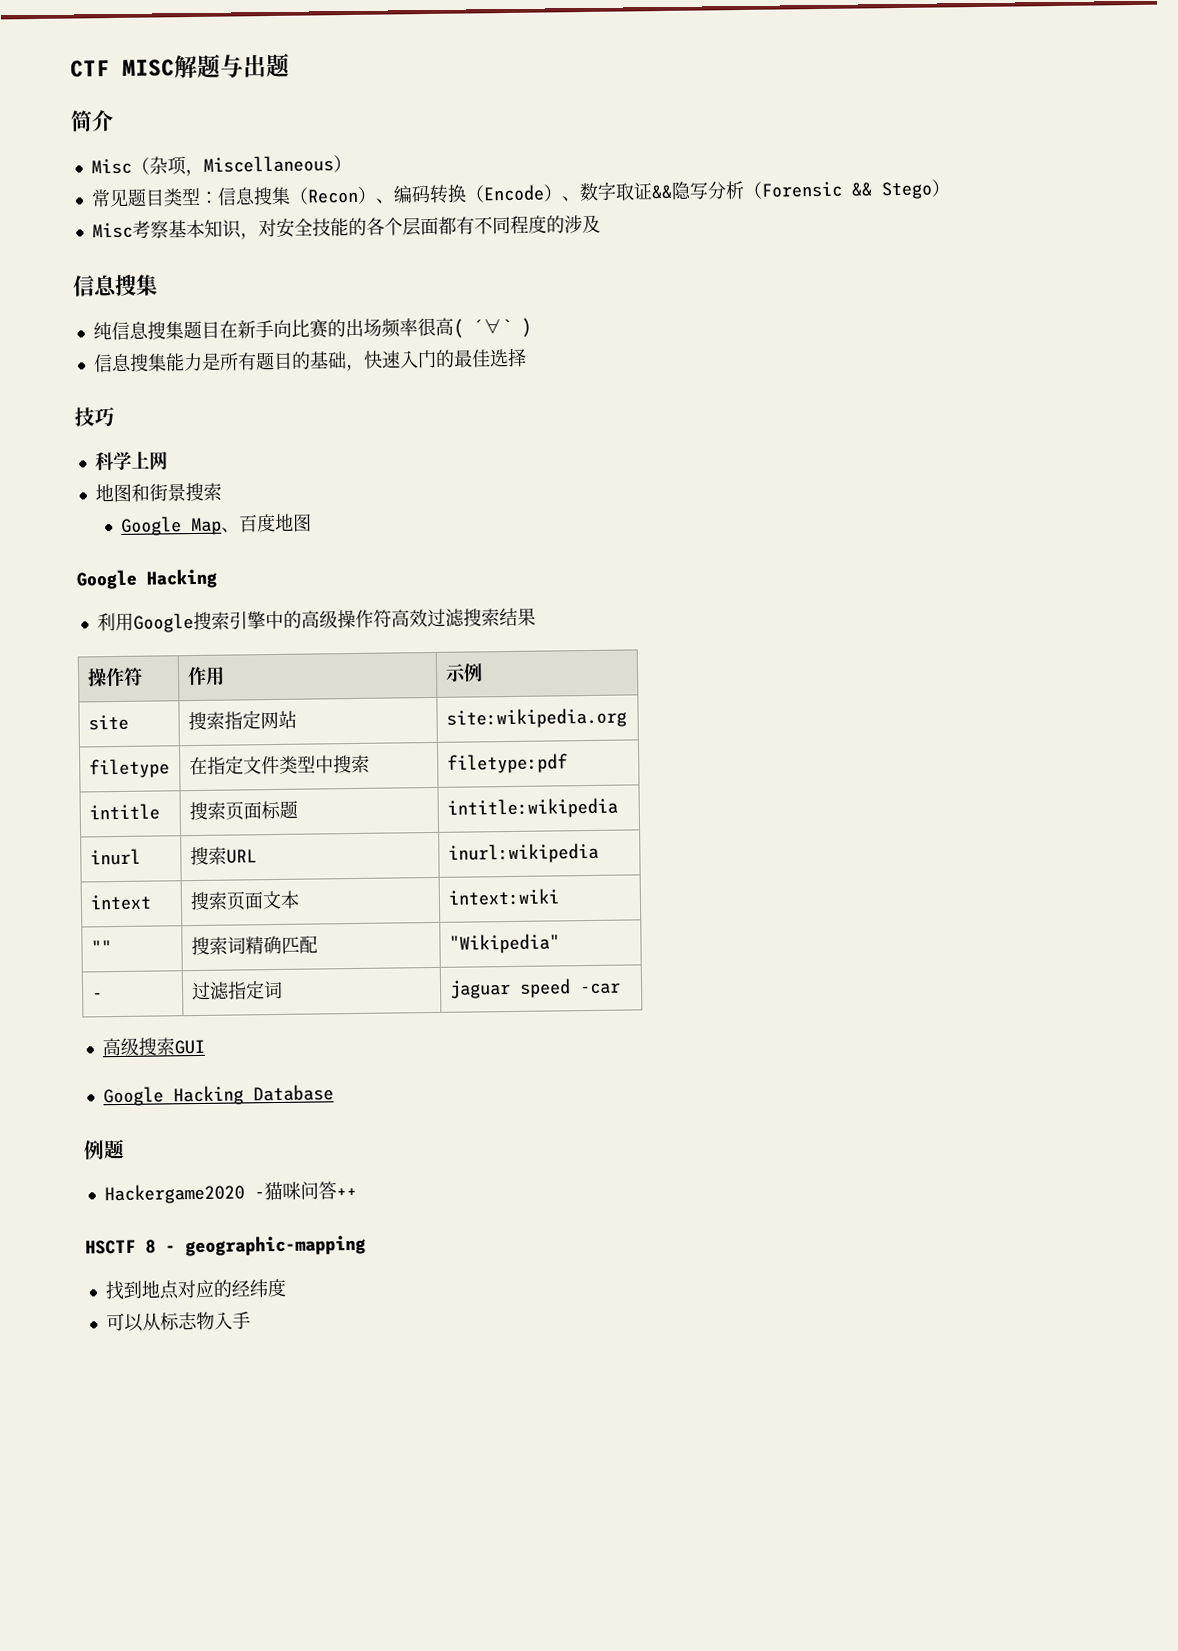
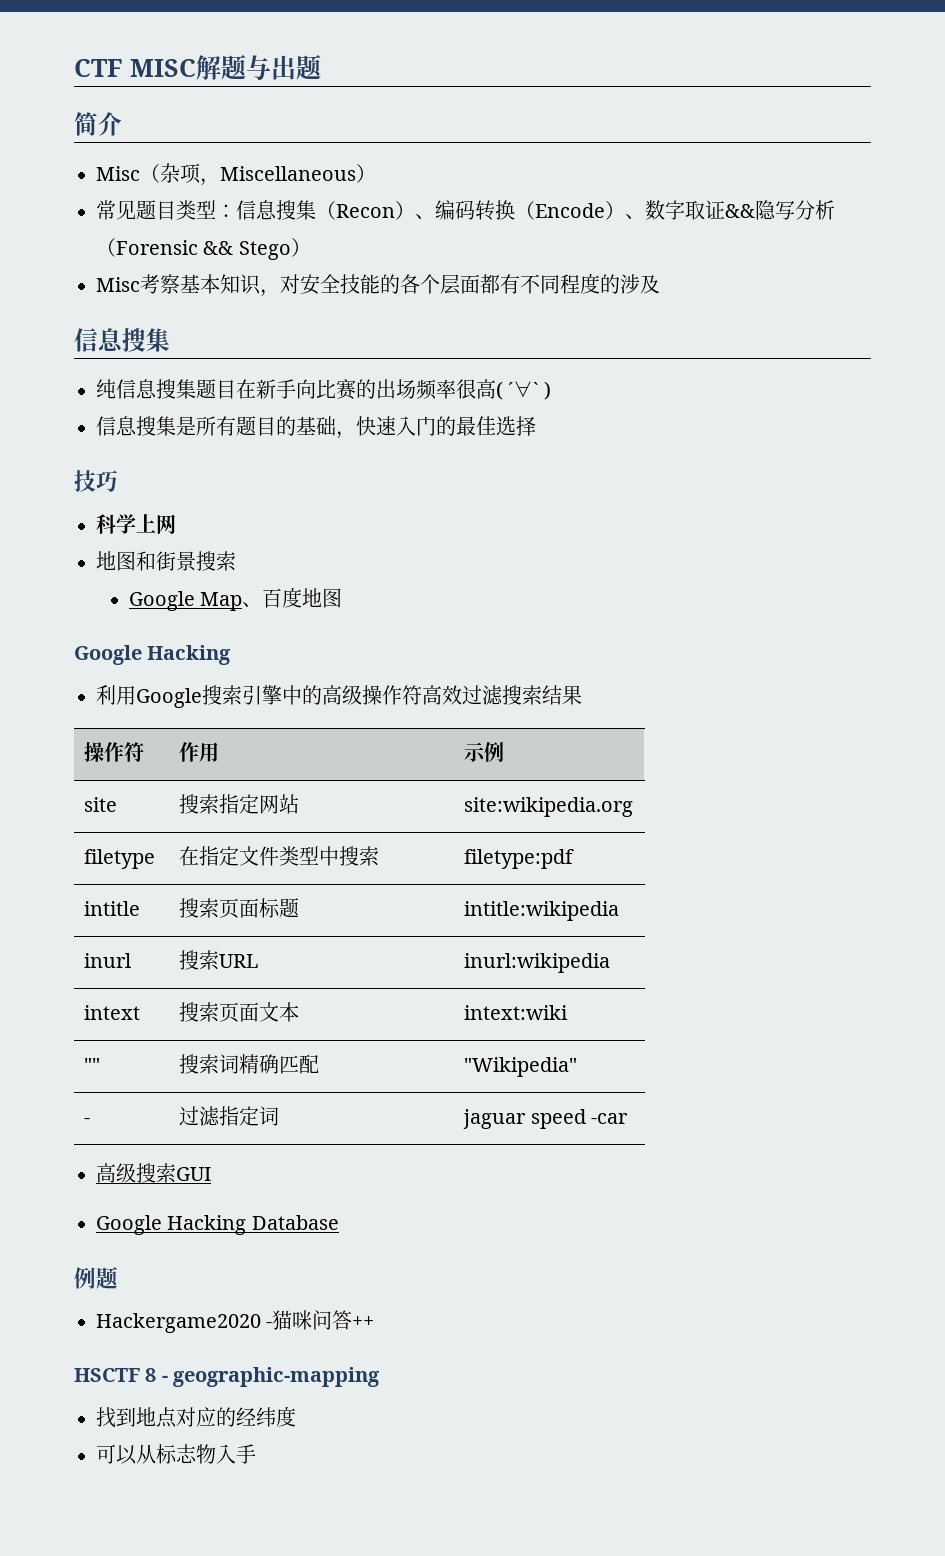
- 信息搜集能力是所有题目的基础，快速入门的最佳选择
+ 信息搜集是所有题目的基础，快速入门的最佳选择

